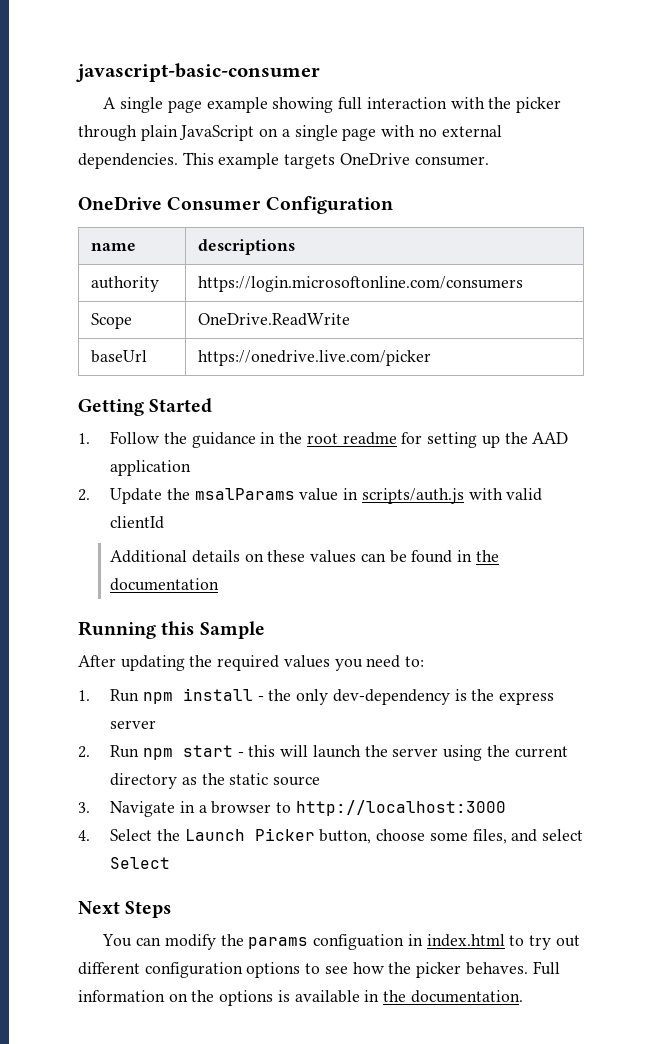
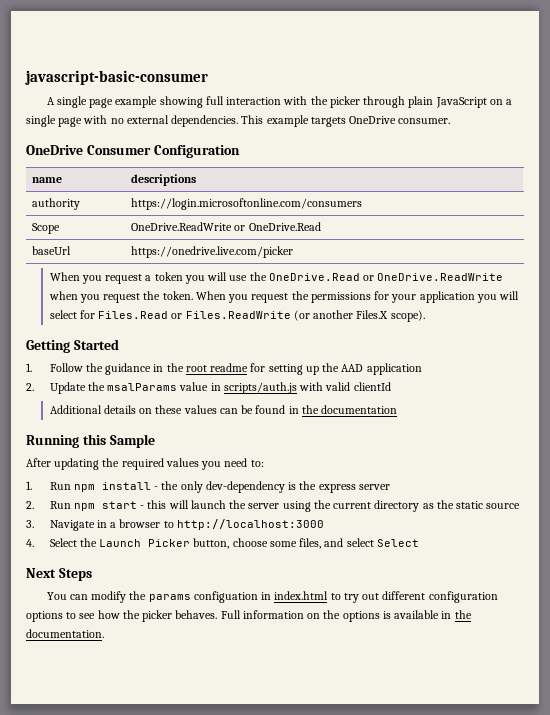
- Scope | OneDrive.ReadWrite
+ Scope | OneDrive.ReadWrite or OneDrive.Read
+ When you request a token you will use the OneDrive.Read or OneDrive.ReadWrite when you request the token. When you request the permissions for your application you will select for Files.Read or Files.ReadWrite (or another Files.X scope).

